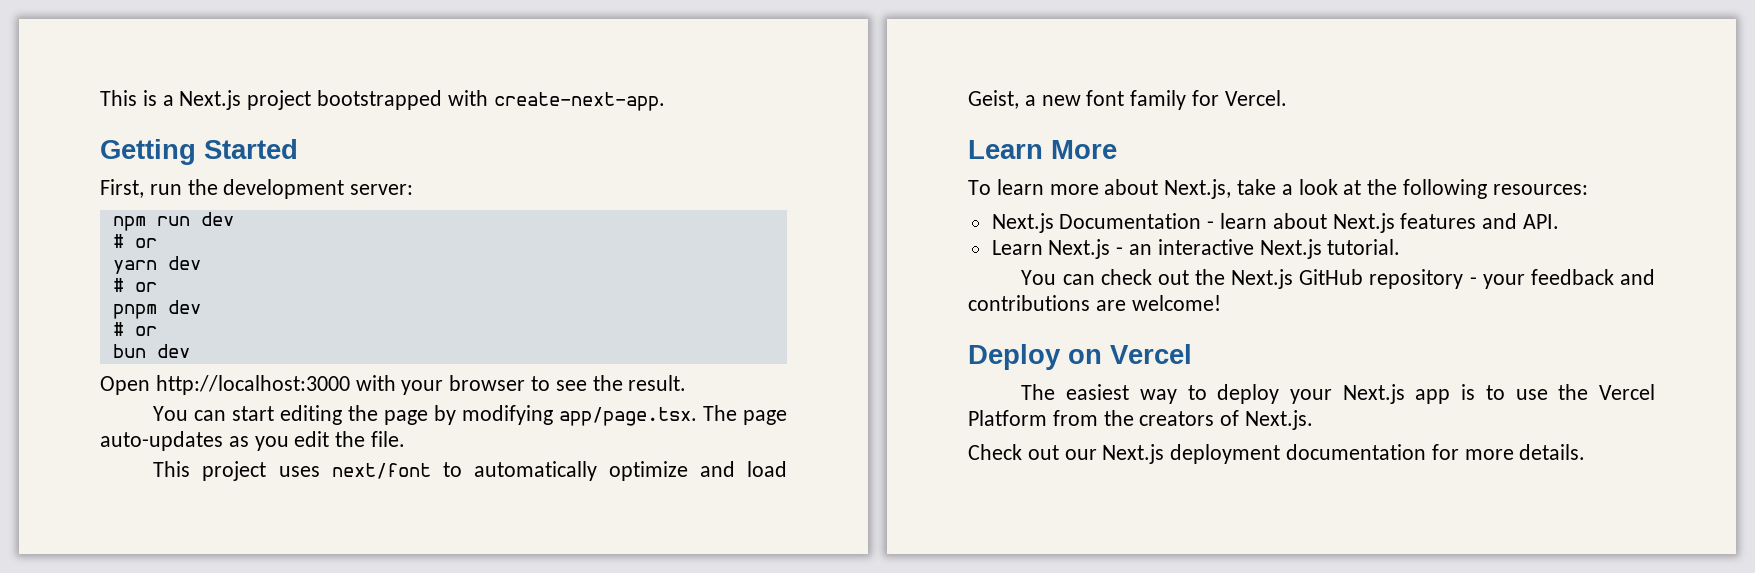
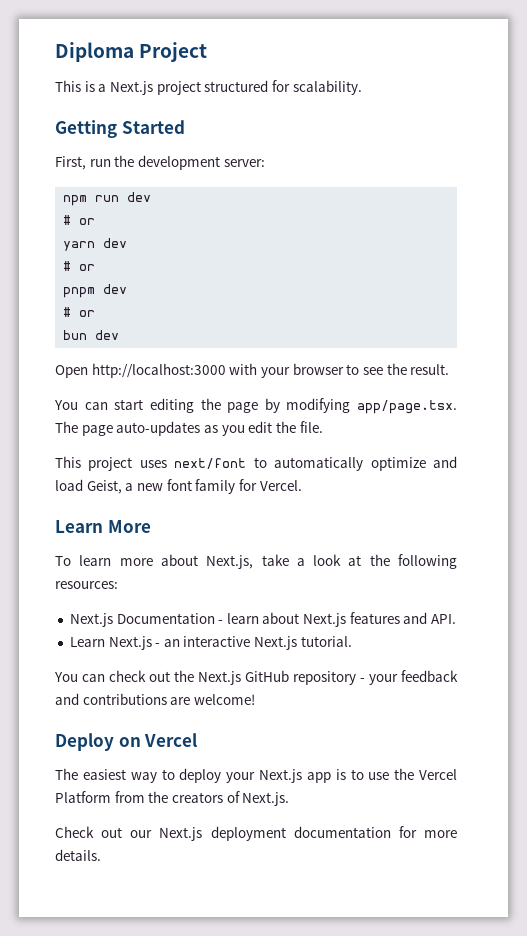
+ Diploma Project
- This is a Next.js project bootstrapped with create-next-app.
+ This is a Next.js project structured for scalability.

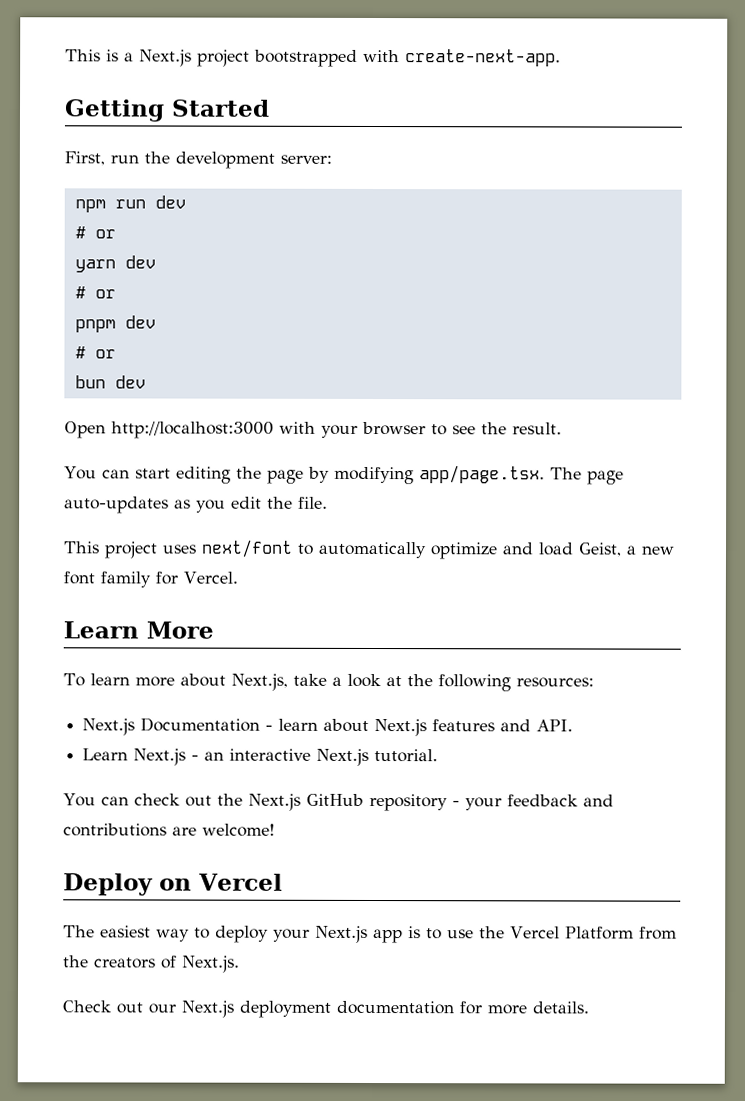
- Diploma Project
- This is a Next.js project structured for scalability.
+ This is a Next.js project bootstrapped with create-next-app.

